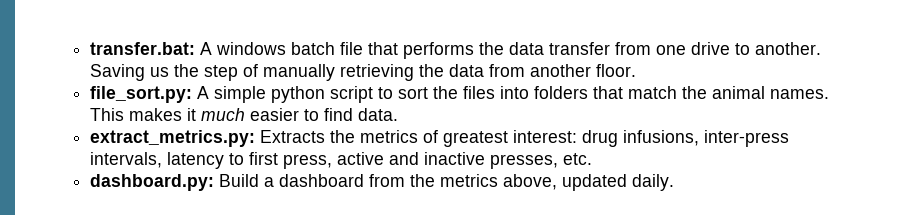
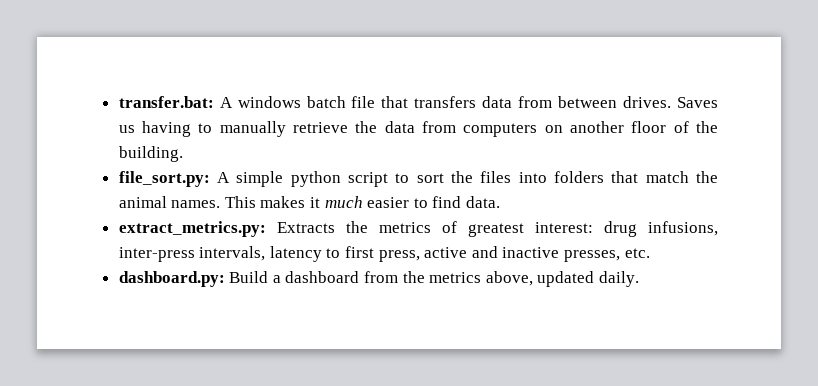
- transfer.bat: A windows batch file that performs the data transfer from one drive to another. Saving us the step of manually retrieving the data from another floor.
+ transfer.bat: A windows batch file that transfers data from between drives. Saves us having to manually retrieve the data from computers on another floor of the building.

